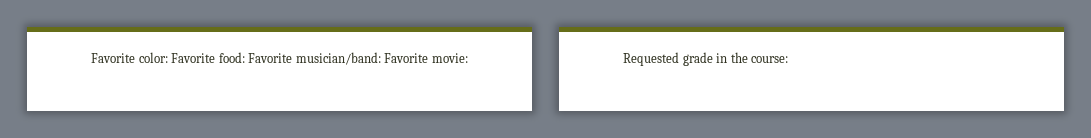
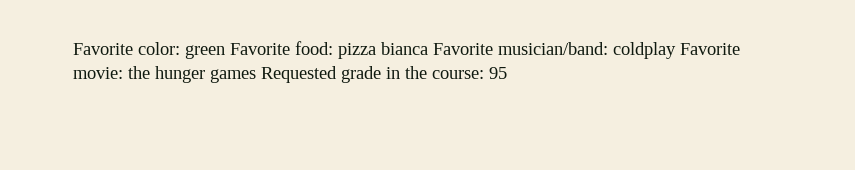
- Favorite color: Favorite food: Favorite musician/band: Favorite movie: Requested grade in the course:
+ Favorite color: green Favorite food: pizza bianca Favorite musician/band: coldplay Favorite movie: the hunger games Requested grade in the course: 95

